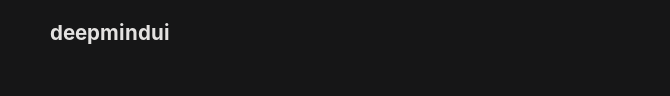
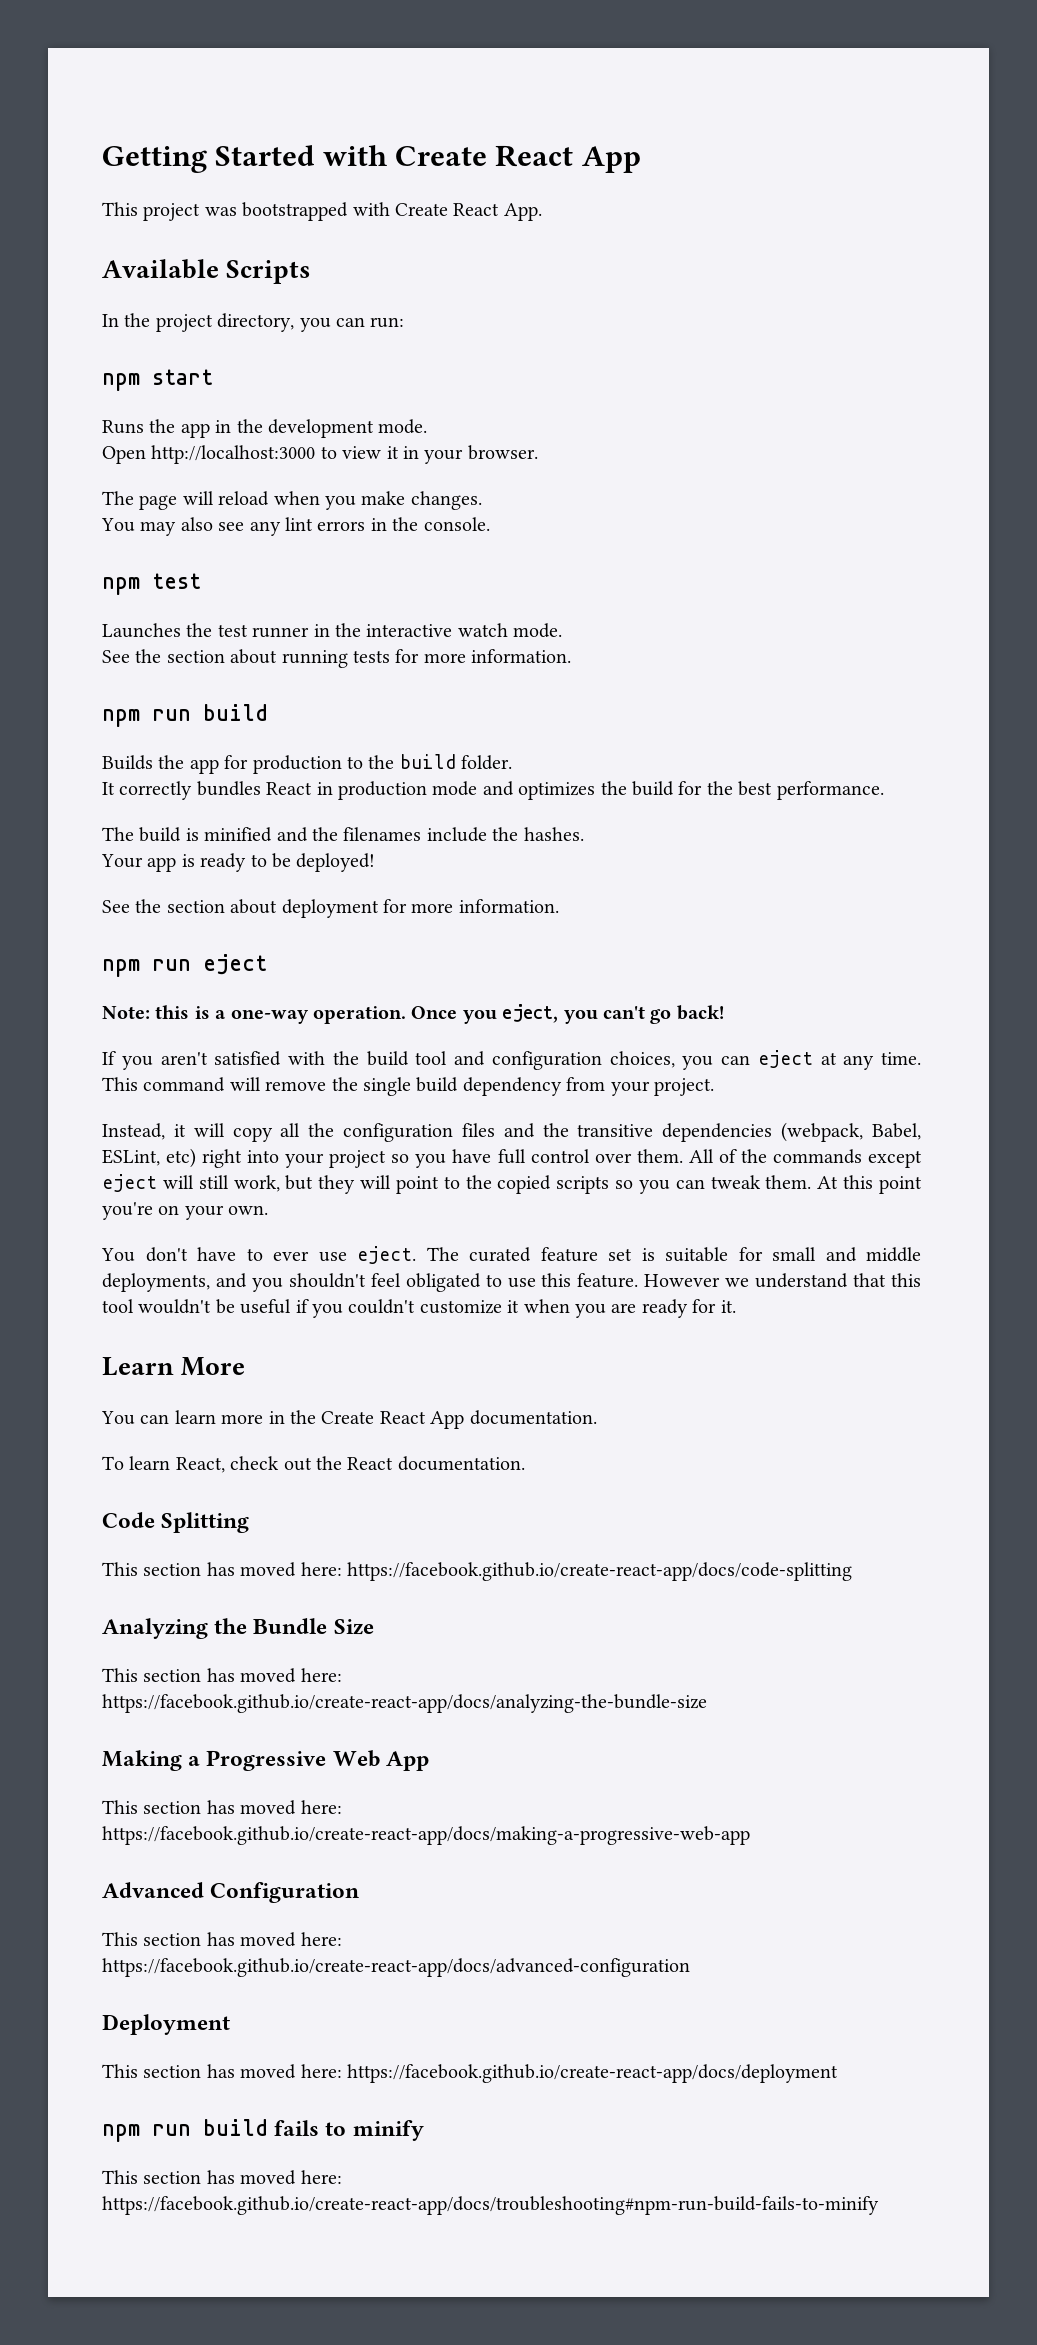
- deepmindui
+ Getting Started with Create React App
+ This project was bootstrapped with Create React App.
+ Available Scripts
+ In the project directory, you can run:
+ npm start
+ Runs the app in the development mode.
+ Open http://localhost:3000 to view it in your browser.
+ The page will reload when you make changes.
+ You may also see any lint errors in the console.
+ npm test
+ Launches the test runner in the interactive watch mode.
+ See the section about running tests for more information.
+ npm run build
+ Builds the app for production to the build folder.
+ It correctly bundles React in production mode and optimizes the build for the best performance.
+ The build is minified and the filenames include the hashes.
+ Your app is ready to be deployed!
+ See the section about deployment for more information.
+ npm run eject
+ Note: this is a one-way operation. Once you eject, you can't go back!
+ If you aren't satisfied with the build tool and configuration choices, you can eject at any time. This command will remove the single build dependency from your project.
+ Instead, it will copy all the configuration files and the transitive dependencies (webpack, Babel, ESLint, etc) right into your project so you have full control over them. All of the commands except eject will still work, but they will point to the copied scripts so you can tweak them. At this point you're on your own.
+ You don't have to ever use eject. The curated feature set is suitable for small and middle deployments, and you shouldn't feel obligated to use this feature. However we understand that this tool wouldn't be useful if you couldn't customize it when you are ready for it.
+ Learn More
+ You can learn more in the Create React App documentation.
+ To learn React, check out the React documentation.
+ Code Splitting
+ This section has moved here: https://facebook.github.io/create-react-app/docs/code-splitting
+ Analyzing the Bundle Size
+ This section has moved here: https://facebook.github.io/create-react-app/docs/analyzing-the-bundle-size
+ Making a Progressive Web App
+ This section has moved here: https://facebook.github.io/create-react-app/docs/making-a-progressive-web-app
+ Advanced Configuration
+ This section has moved here: https://facebook.github.io/create-react-app/docs/advanced-configuration
+ Deployment
+ This section has moved here: https://facebook.github.io/create-react-app/docs/deployment
+ npm run build fails to minify
+ This section has moved here: https://facebook.github.io/create-react-app/docs/troubleshooting#npm-run-build-fails-to-minify

